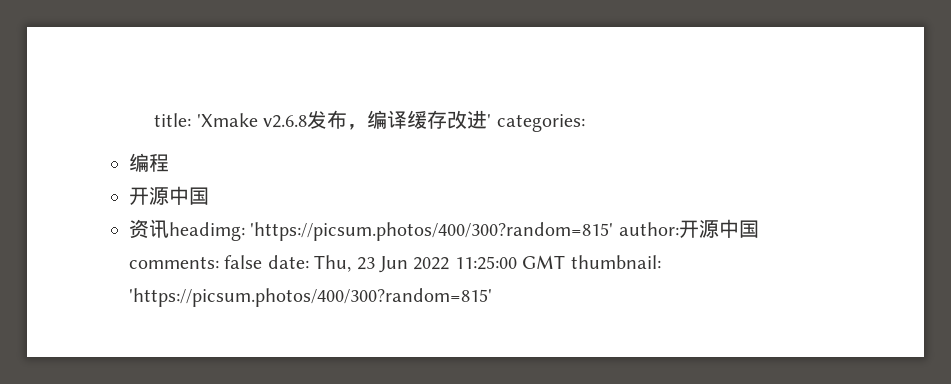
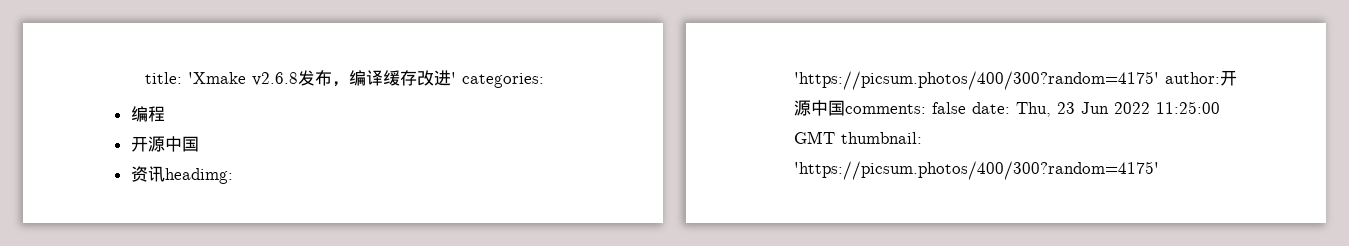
- 资讯headimg: 'https://picsum.photos/400/300?random=815' author:开源中国comments: false date: Thu, 23 Jun 2022 11:25:00 GMT thumbnail: 'https://picsum.photos/400/300?random=815'
+ 资讯headimg: 'https://picsum.photos/400/300?random=4175' author:开源中国comments: false date: Thu, 23 Jun 2022 11:25:00 GMT thumbnail: 'https://picsum.photos/400/300?random=4175'

